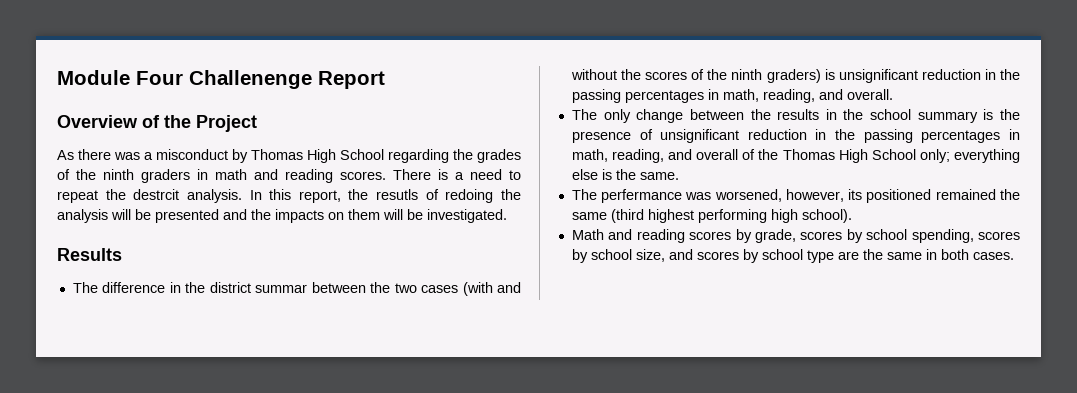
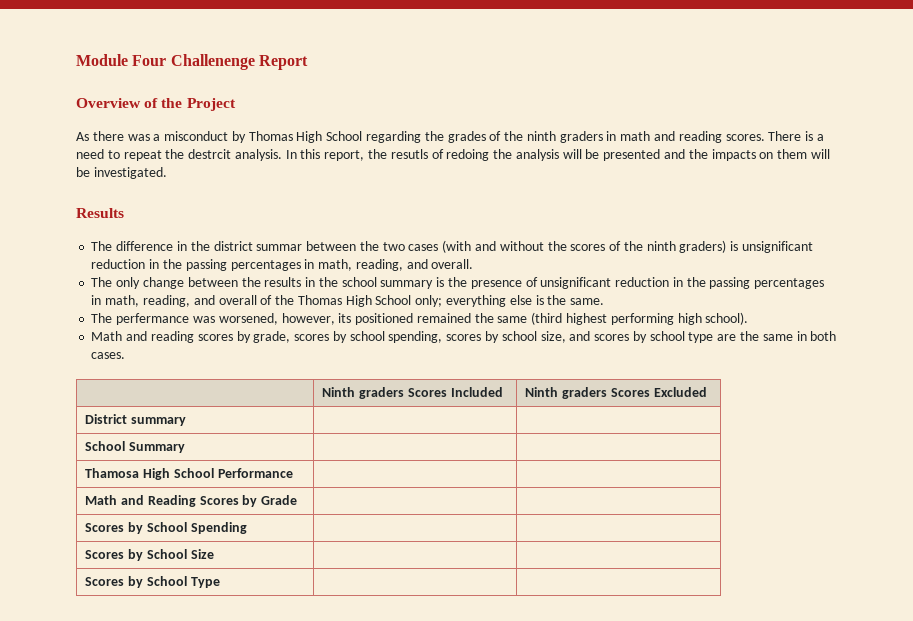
+ | Ninth graders Scores Included | Ninth graders Scores Excluded
+ District summary | |
+ School Summary | |
+ Thamosa High School Performance | |
+ Math and Reading Scores by Grade | |
+ Scores by School Spending | |
+ Scores by School Size | |
+ Scores by School Type | |

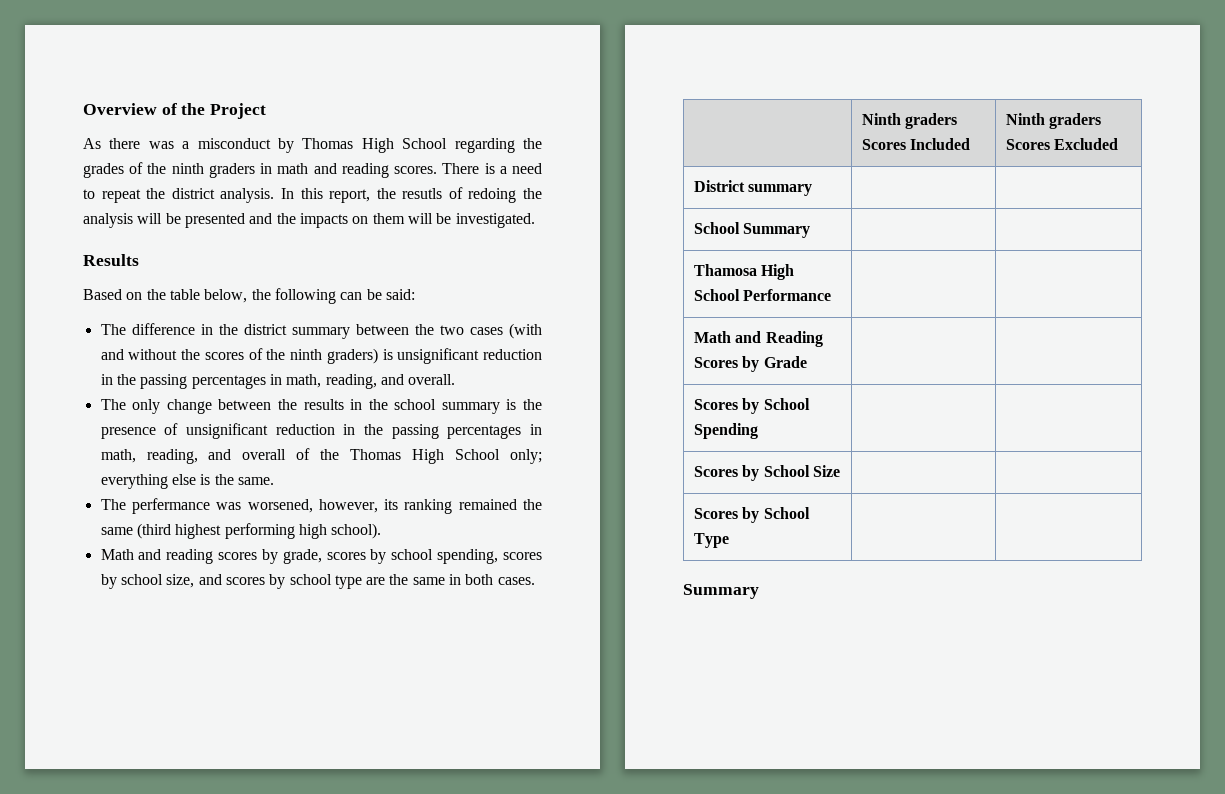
- Module Four Challenenge Report
- There is a need to repeat the destrcit analysis.
+ There is a need to repeat the district analysis.
+ Based on the table below, the following can be said:
- The difference in the district summar between the two cases (with and without the scores of the ninth graders) is unsignificant reduction in the passing percentages in math, reading, and overall.
+ The difference in the district summary between the two cases (with and without the scores of the ninth graders) is unsignificant reduction in the passing percentages in math, reading, and overall.
- The perfermance was worsened, however, its positioned remained the same (third highest performing high school).
+ The perfermance was worsened, however, its ranking remained the same (third highest performing high school).
  Scores by School Type | |
+ Summary

